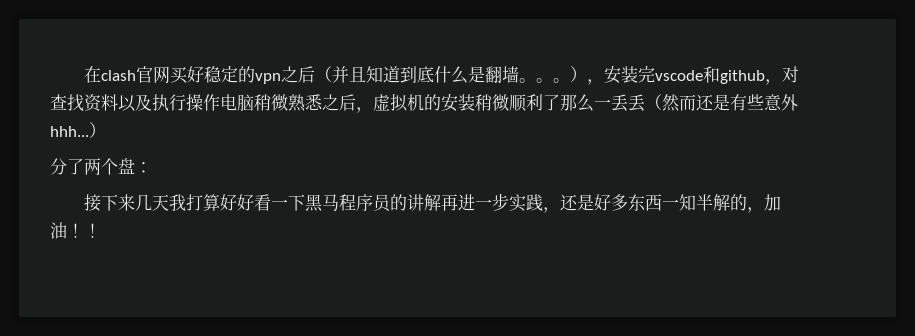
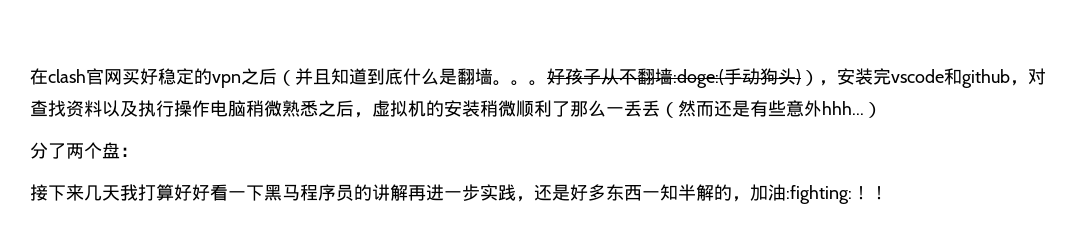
- 。），安装完vscode和github，对查找资料以及执行操作电脑稍微熟悉之后，虚拟机的安装稍微顺利了那么一丢丢（然而还是有些意外hhh...）
+ 。好孩子从不翻墙:doge:(手动狗头)），安装完vscode和github，对查找资料以及执行操作电脑稍微熟悉之后，虚拟机的安装稍微顺利了那么一丢丢（然而还是有些意外hhh...）
- 接下来几天我打算好好看一下黑马程序员的讲解再进一步实践，还是好多东西一知半解的，加油！
+ 接下来几天我打算好好看一下黑马程序员的讲解再进一步实践，还是好多东西一知半解的，加油:fighting:！

